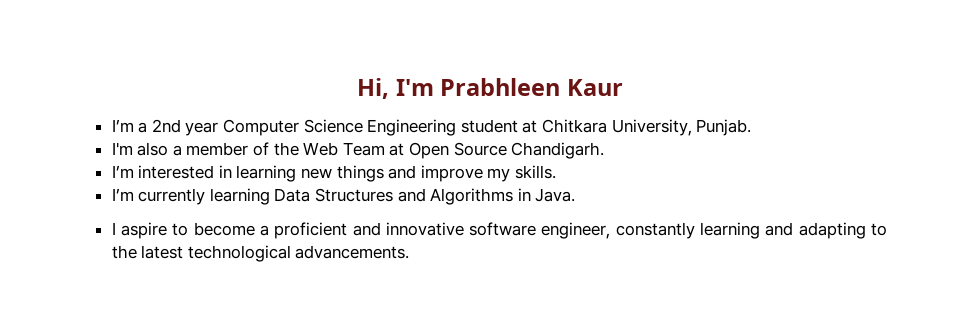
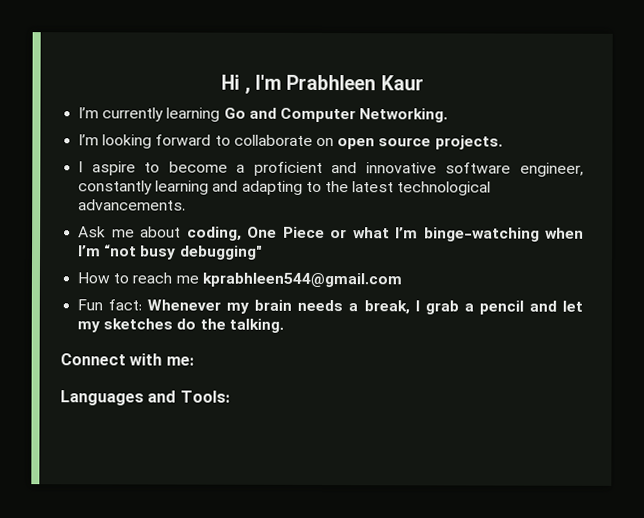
- Hi, I'm Prabhleen Kaur
+ Hi , I'm Prabhleen Kaur
- I’m a 2nd year Computer Science Engineering student at Chitkara University, Punjab.
- I'm also a member of the Web Team at Open Source Chandigarh.
- I’m interested in learning new things and improve my skills.
- I’m currently learning Data Structures and Algorithms in Java.
+ I’m currently learning Go and Computer Networking.
+ I’m looking forward to collaborate on open source projects.
+ Ask me about coding, One Piece or what I’m binge-watching when I’m “not busy debugging"
+ How to reach me kprabhleen544@gmail.com
+ Fun fact: Whenever my brain needs a break, I grab a pencil and let my sketches do the talking.
+ Connect with me:
+ Languages and Tools:

